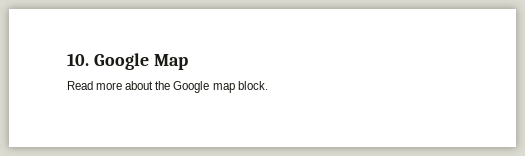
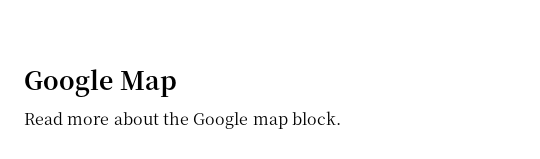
- 10. Google Map
+ Google Map

